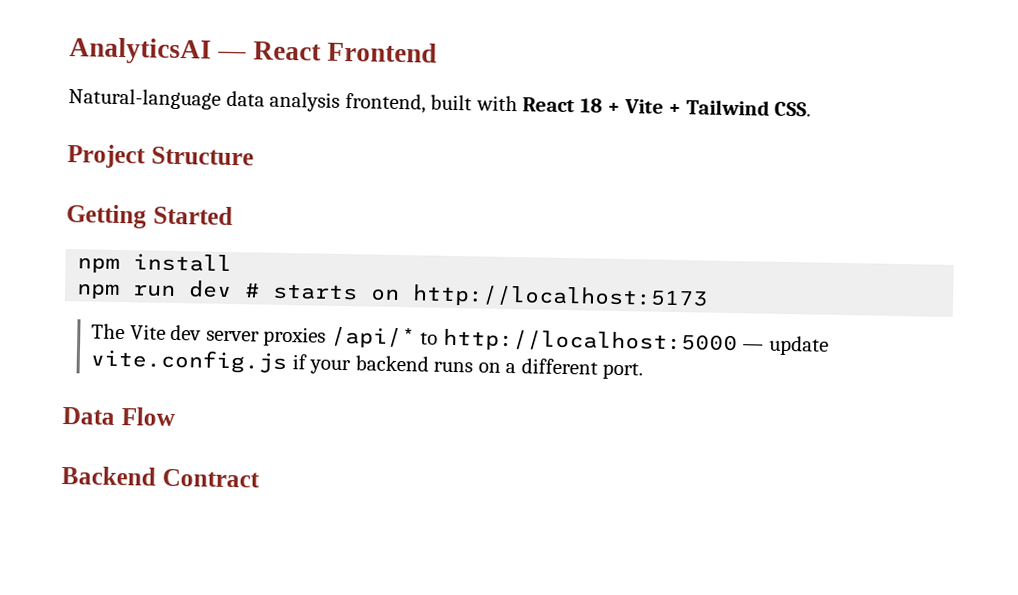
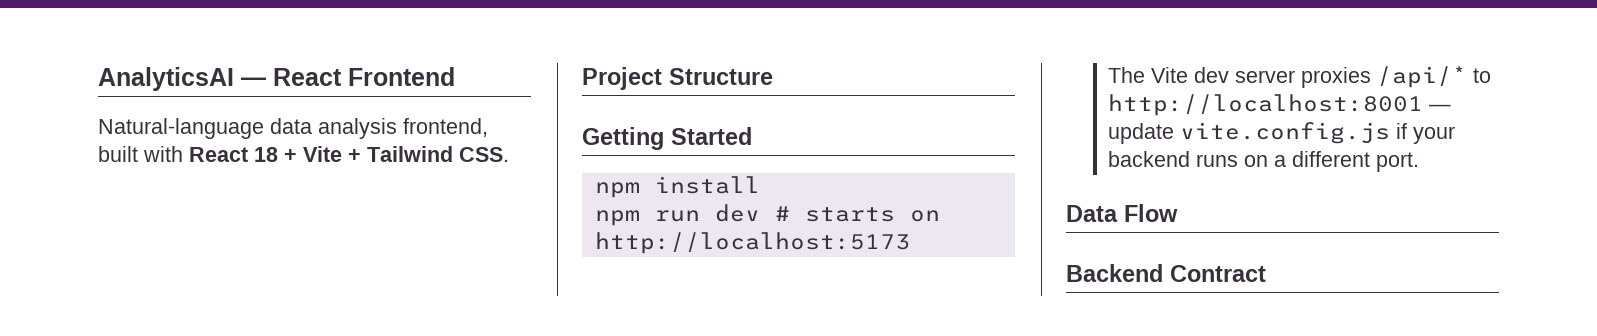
- The Vite dev server proxies /api/* to http://localhost:5000 — update vite.config.js if your backend runs on a different port.
+ The Vite dev server proxies /api/* to http://localhost:8001 — update vite.config.js if your backend runs on a different port.

